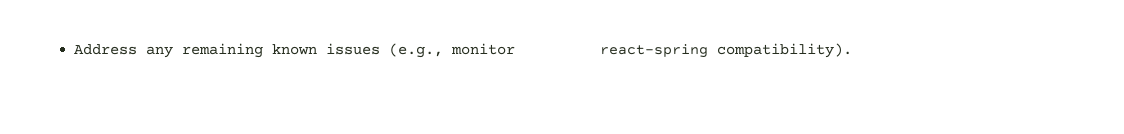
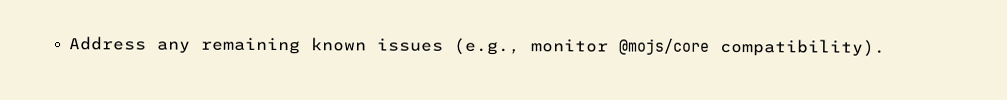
- Address any remaining known issues (e.g., monitor react-spring compatibility).
+ Address any remaining known issues (e.g., monitor @mojs/core compatibility).

